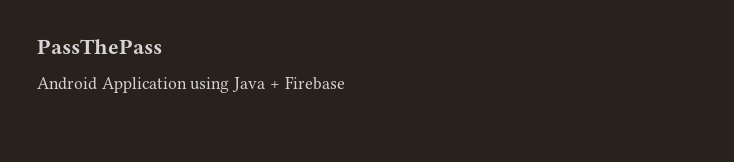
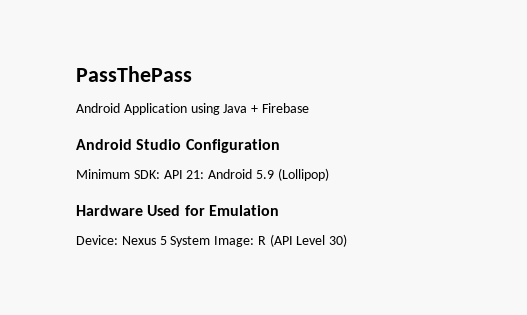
+ Android Studio Configuration
+ Minimum SDK: API 21: Android 5.9 (Lollipop)
+ Hardware Used for Emulation
+ Device: Nexus 5 System Image: R (API Level 30)

